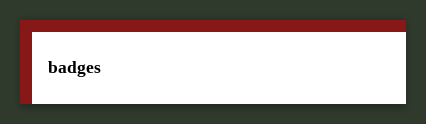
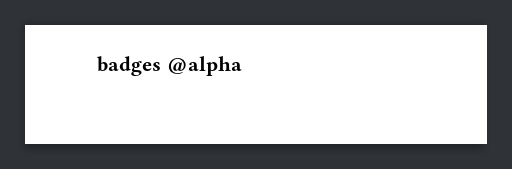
- badges
+ badges @alpha

